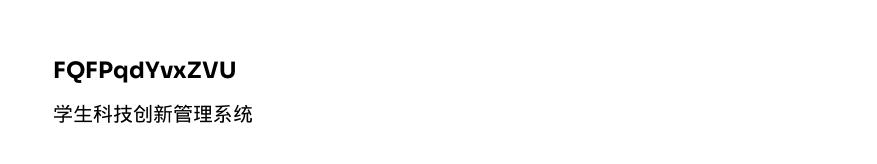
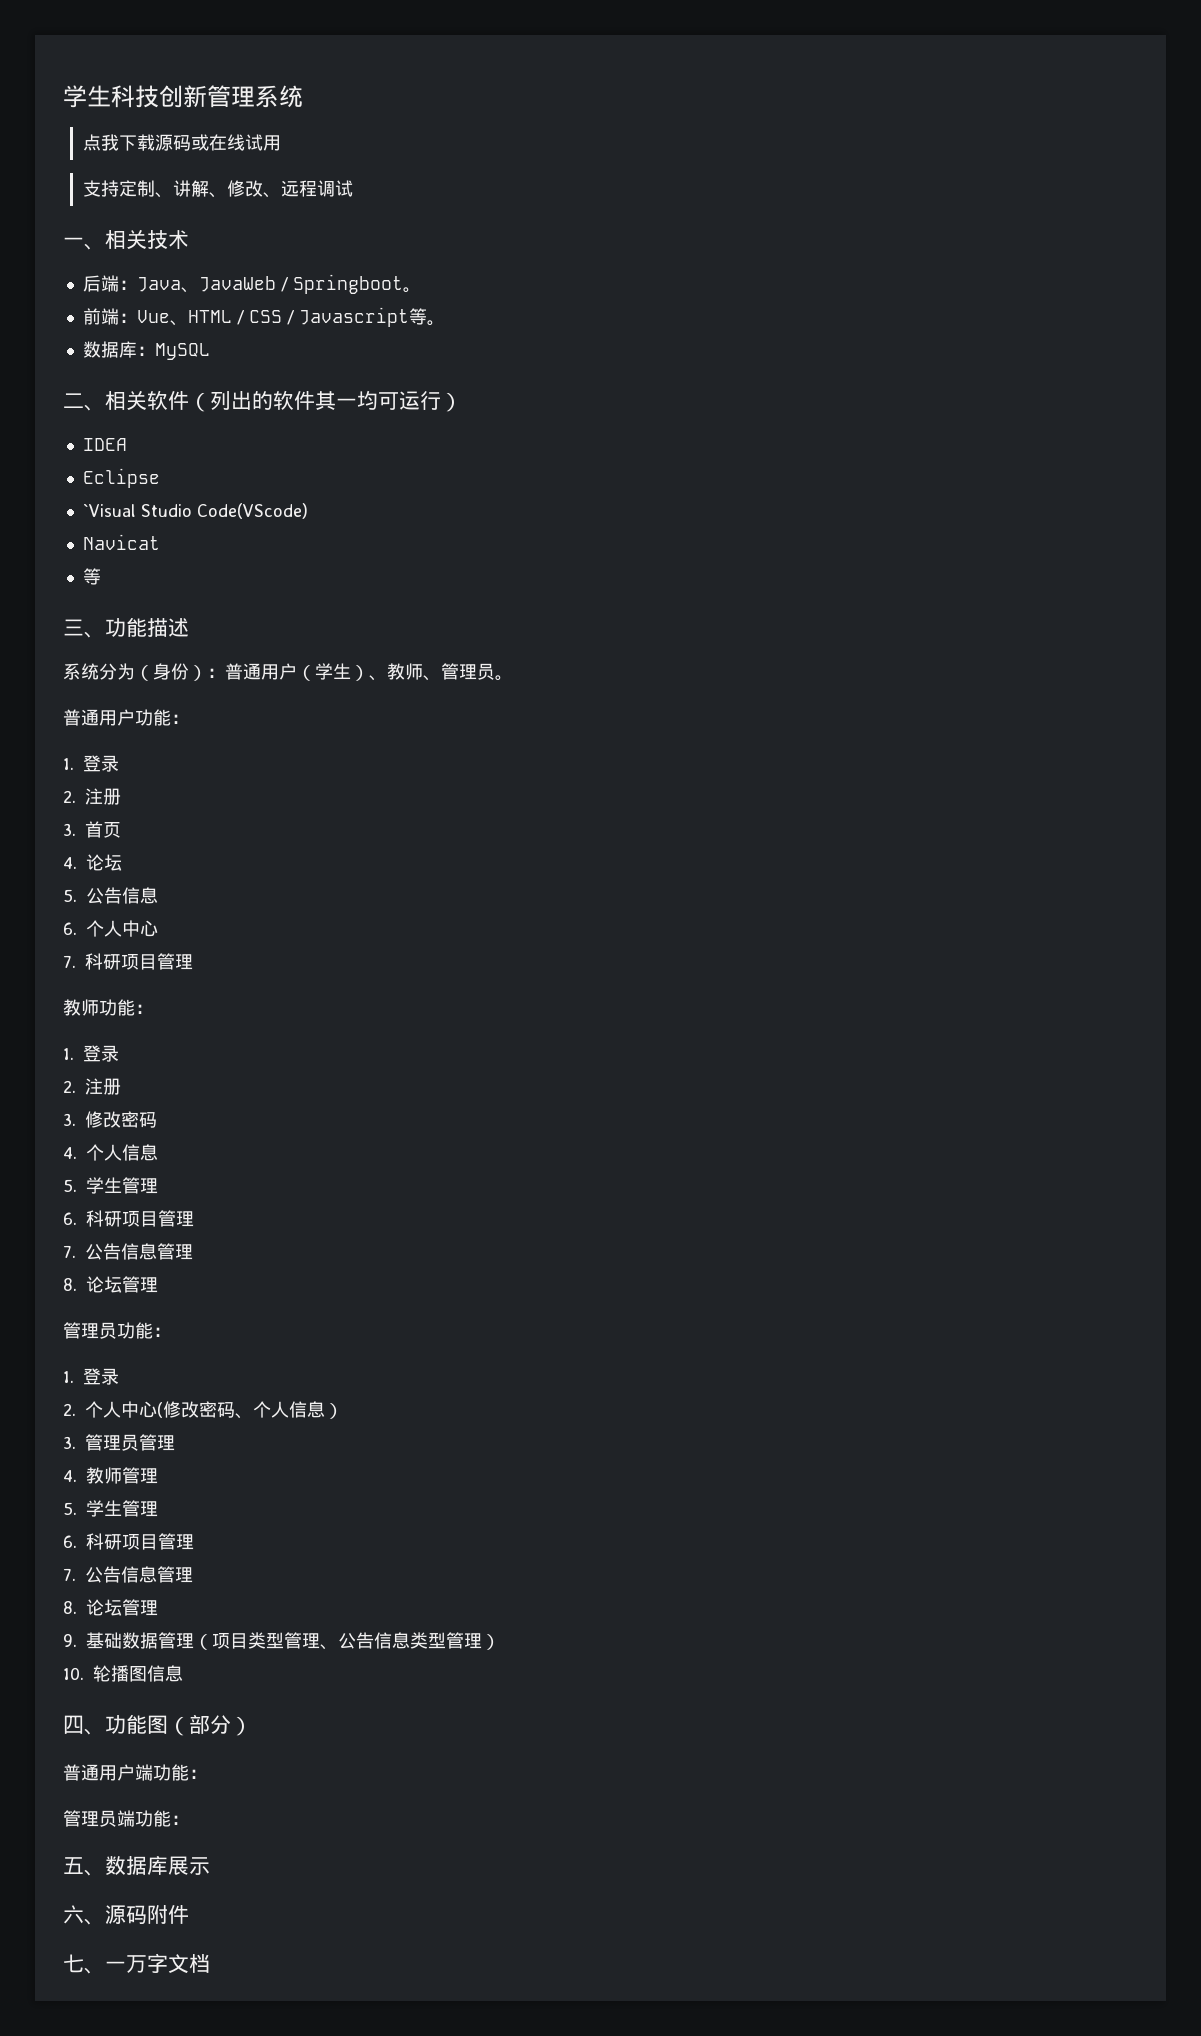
- FQFPqdYvxZVU
+ 点我下载源码或在线试用
+ 支持定制、讲解、修改、远程调试
+ 一、相关技术
+ 后端：Java、JavaWeb / Springboot。
+ 前端：Vue、HTML / CSS / Javascript等。
+ 数据库：MySQL
+ 二、相关软件（列出的软件其一均可运行）
+ IDEA
+ Eclipse
+ `Visual Studio Code(VScode)
+ Navicat
+ 等
+ 三、功能描述
+ 系统分为（身份）：普通用户（学生）、教师、管理员。
+ 普通用户功能：
+ 1.登录
+ 2.注册
+ 3.首页
+ 4.论坛
+ 5.公告信息
+ 6.个人中心
+ 7.科研项目管理
+ 教师功能：
+ 1.登录
+ 2.注册
+ 3.修改密码
+ 4.个人信息
+ 5.学生管理
+ 6.科研项目管理
+ 7.公告信息管理
+ 8.论坛管理
+ 管理员功能：
+ 1.登录
+ 2.个人中心(修改密码、个人信息）
+ 3.管理员管理
+ 4.教师管理
+ 5.学生管理
+ 6.科研项目管理
+ 7.公告信息管理
+ 8.论坛管理
+ 9.基础数据管理（项目类型管理、公告信息类型管理）
+ 10.轮播图信息
+ 四、功能图（部分）
+ 普通用户端功能：
+ 管理员端功能：
+ 五、数据库展示
+ 六、源码附件
+ 七、一万字文档

